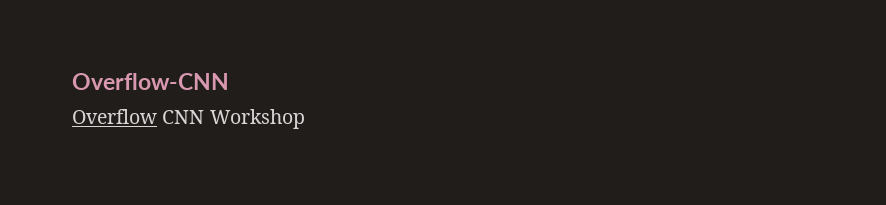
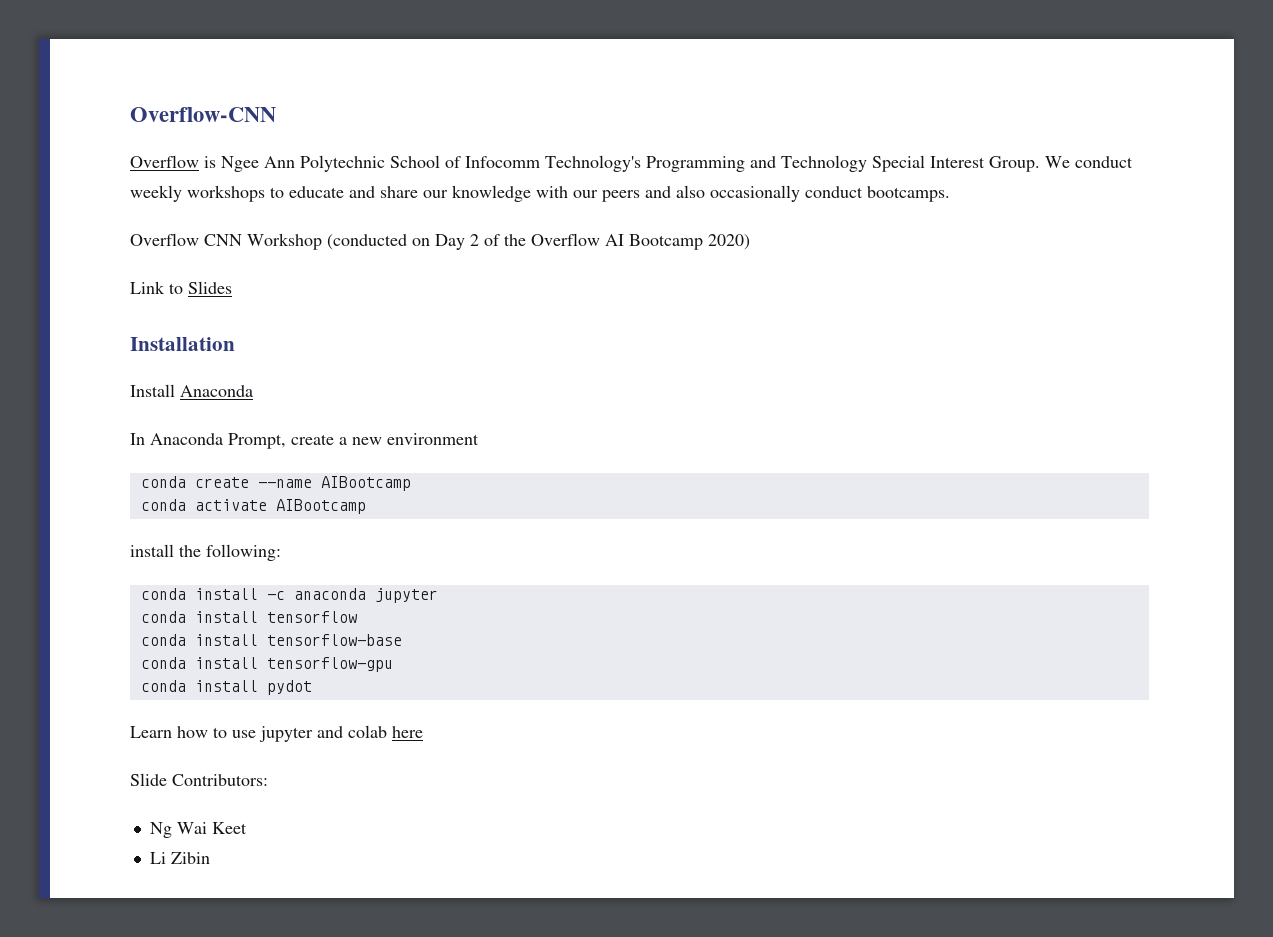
- Overflow CNN Workshop
+ Overflow is Ngee Ann Polytechnic School of Infocomm Technology's Programming and Technology Special Interest Group. We conduct weekly workshops to educate and share our knowledge with our peers and also occasionally conduct bootcamps.
+ Overflow CNN Workshop (conducted on Day 2 of the Overflow AI Bootcamp 2020)
+ Link to Slides
+ Installation
+ Install Anaconda
+ In Anaconda Prompt, create a new environment
+ conda create --name AIBootcamp
+ conda activate AIBootcamp
+ install the following:
+ conda install -c anaconda jupyter
+ conda install tensorflow
+ conda install tensorflow-base
+ conda install tensorflow-gpu
+ conda install pydot
+ Learn how to use jupyter and colab here
+ Slide Contributors:
+ Ng Wai Keet
+ Li Zibin

